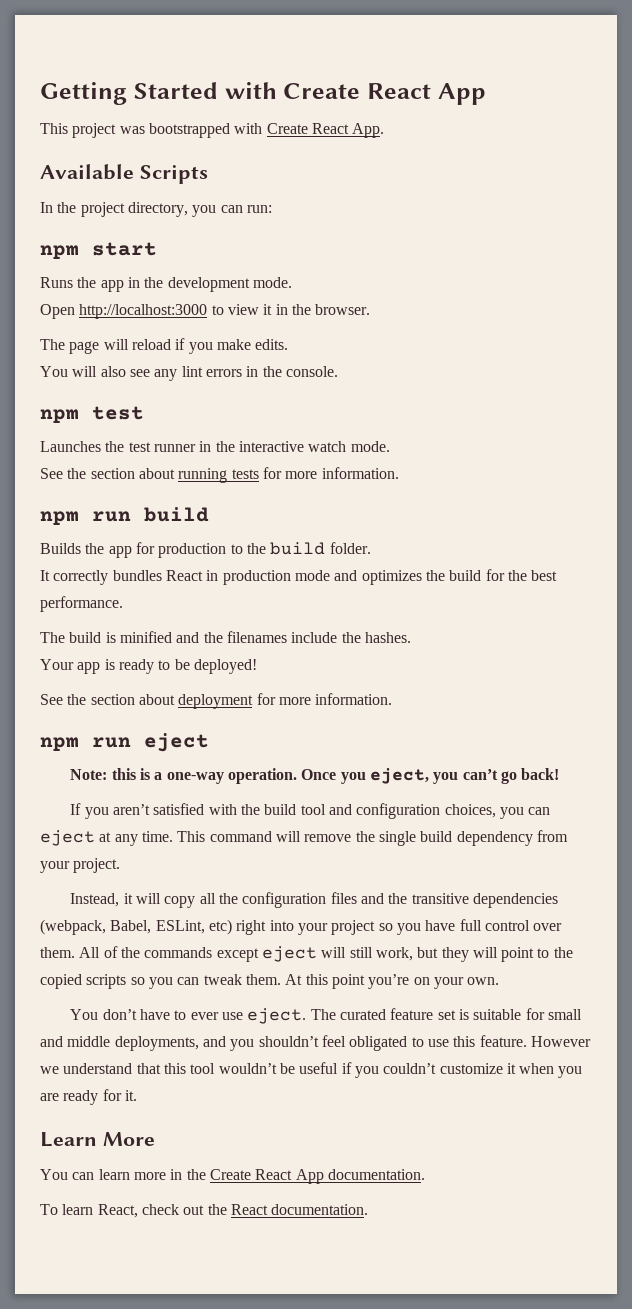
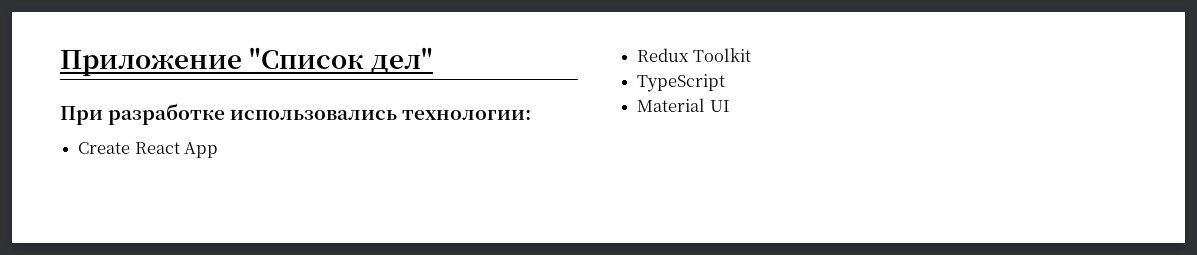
- Getting Started with Create React App
- This project was bootstrapped with Create React App.
- Available Scripts
- In the project directory, you can run:
- npm start
- Runs the app in the development mode.
- Open http://localhost:3000 to view it in the browser.
- The page will reload if you make edits.
- You will also see any lint errors in the console.
- npm test
- Launches the test runner in the interactive watch mode.
- See the section about running tests for more information.
- npm run build
- Builds the app for production to the build folder.
- It correctly bundles React in production mode and optimizes the build for the best performance.
- The build is minified and the filenames include the hashes.
- Your app is ready to be deployed!
- See the section about deployment for more information.
- npm run eject
- Note: this is a one-way operation. Once you eject, you can’t go back!
- If you aren’t satisfied with the build tool and configuration choices, you can eject at any time. This command will remove the single build dependency from your project.
- Instead, it will copy all the configuration files and the transitive dependencies (webpack, Babel, ESLint, etc) right into your project so you have full control over them. All of the commands except eject will still work, but they will point to the copied scripts so you can tweak them. At this point you’re on your own.
- You don’t have to ever use eject. The curated feature set is suitable for small and middle deployments, and you shouldn’t feel obligated to use this feature. However we understand that this tool wouldn’t be useful if you couldn’t customize it when you are ready for it.
- Learn More
- You can learn more in the Create React App documentation.
- To learn React, check out the React documentation.
+ Приложение "Список дел"
+ При разработке использовались технологии:
+ Create React App
+ Redux Toolkit
+ TypeScript
+ Material UI

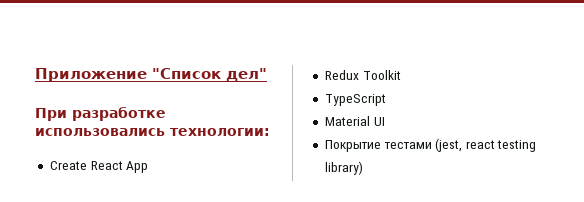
+ Покрытие тестами (jest, react testing library)

